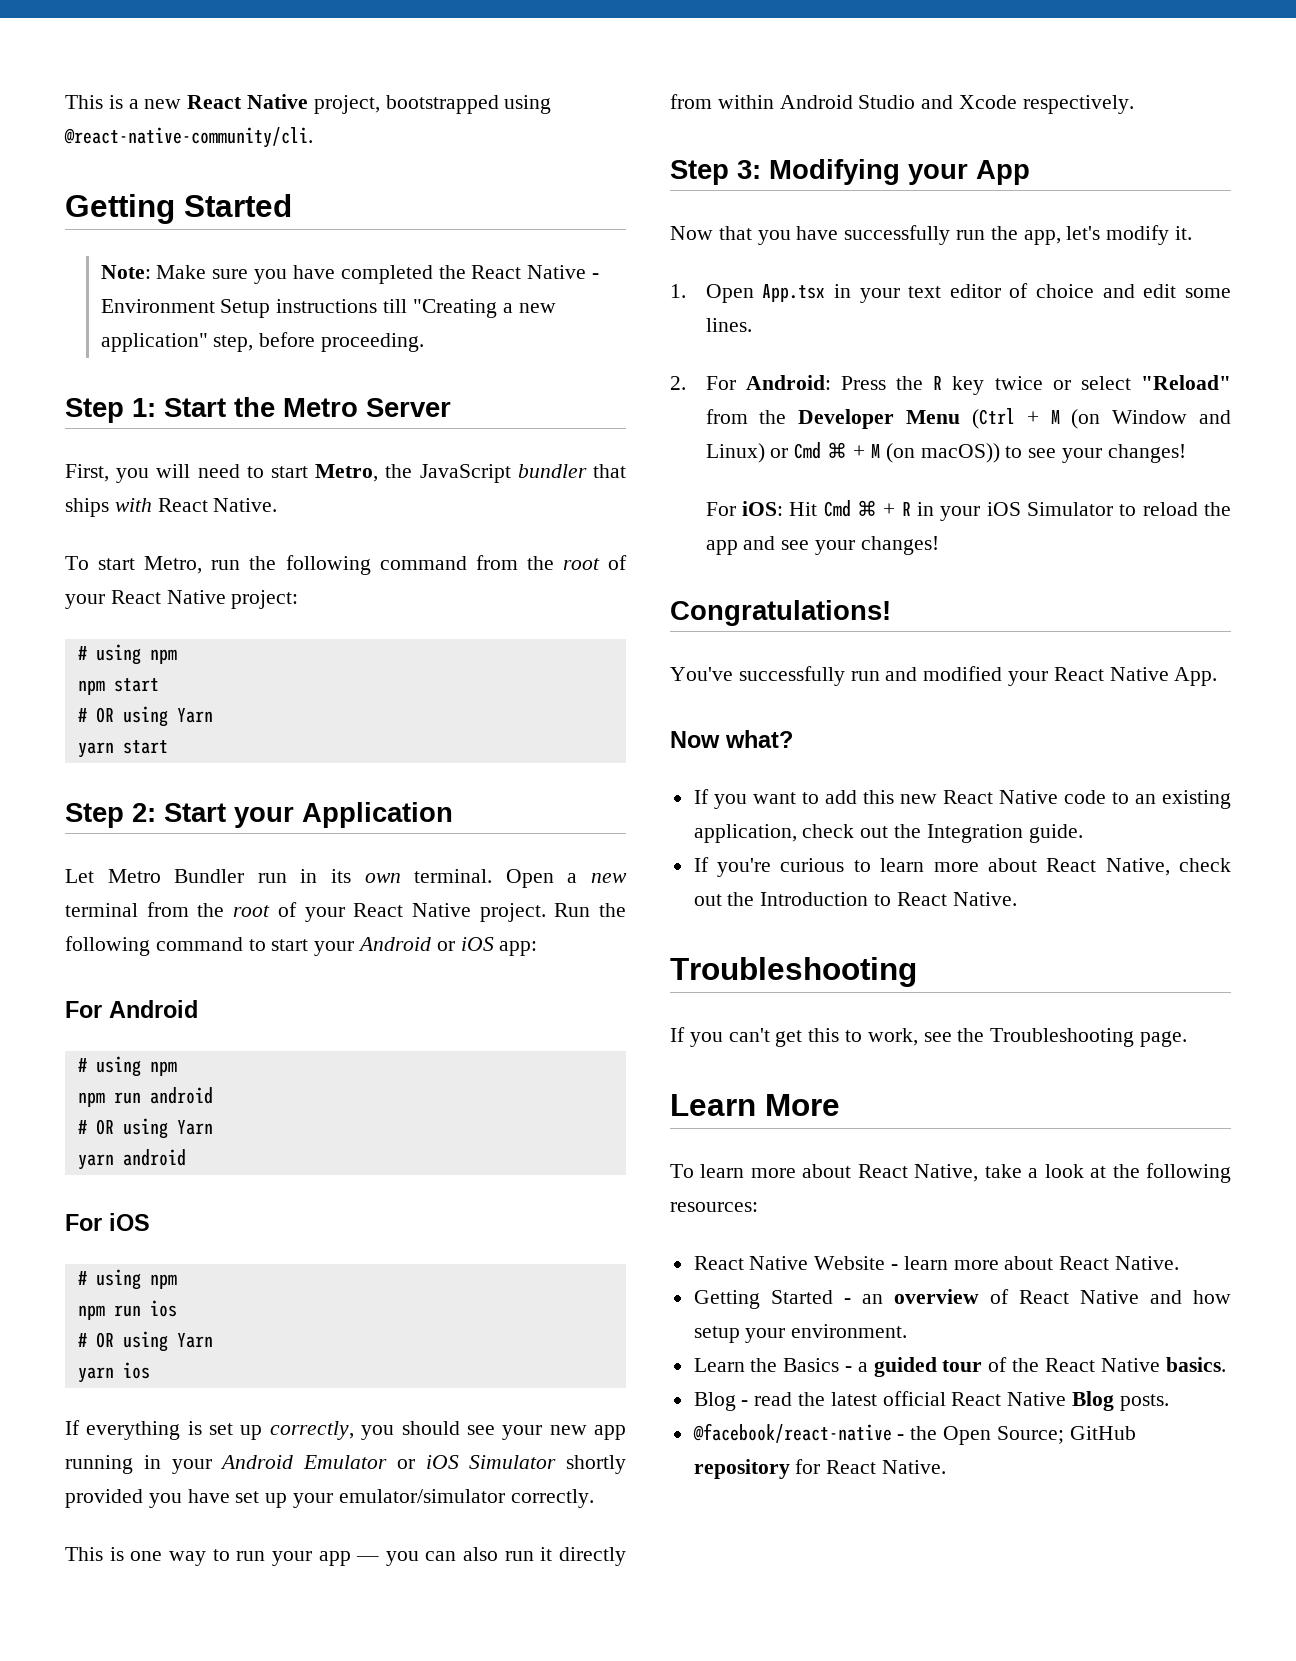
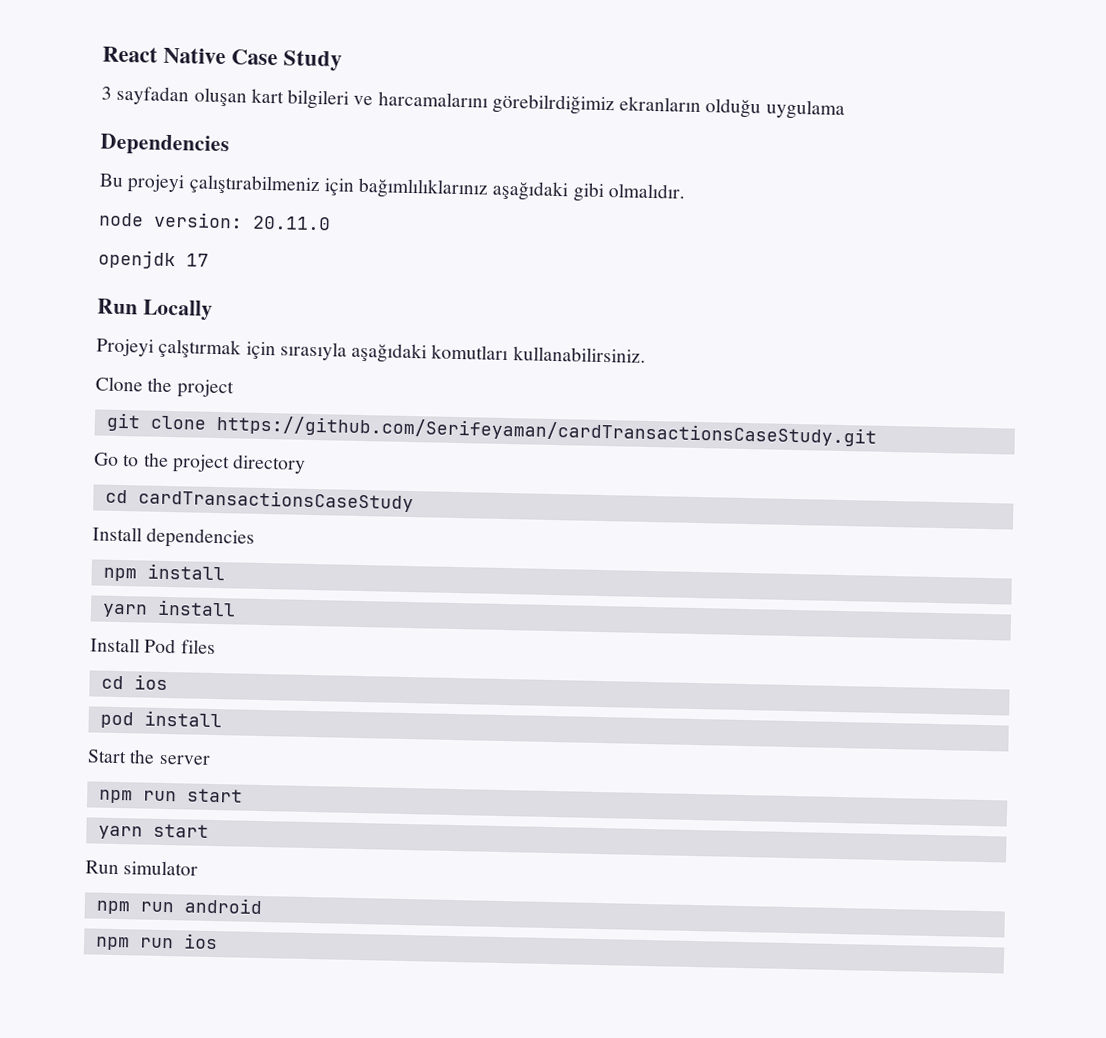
- This is a new React Native project, bootstrapped using @react-native-community/cli.
- Getting Started
- Note: Make sure you have completed the React Native - Environment Setup instructions till "Creating a new application" step, before proceeding.
- Step 1: Start the Metro Server
- First, you will need to start Metro, the JavaScript bundler that ships with React Native.
- To start Metro, run the following command from the root of your React Native project:
- # using npm
- npm start
- # OR using Yarn
+ React Native Case Study
+ 3 sayfadan oluşan kart bilgileri ve harcamalarını görebilrdiğimiz ekranların olduğu uygulama
+ Dependencies
+ Bu projeyi çalıştırabilmeniz için bağımlılıklarınız aşağıdaki gibi olmalıdır.
+ node version: 20.11.0
+ openjdk 17
+ Run Locally
+ Projeyi çalştırmak için sırasıyla aşağıdaki komutları kullanabilirsiniz.
+ Clone the project
+ git clone https://github.com/Serifeyaman/cardTransactionsCaseStudy.git
+ Go to the project directory
+ cd cardTransactionsCaseStudy
+ Install dependencies
+ npm install
+ yarn install
+ Install Pod files
+ cd ios
+ pod install
+ Start the server
+ npm run start
  yarn start
- Step 2: Start your Application
- Let Metro Bundler run in its own terminal. Open a new terminal from the root of your React Native project. Run the following command to start your Android or iOS app:
- For Android
- # using npm
+ Run simulator
  npm run android
- # OR using Yarn
- yarn android
- For iOS
- # using npm
  npm run ios
- # OR using Yarn
- yarn ios
- If everything is set up correctly, you should see your new app running in your Android Emulator or iOS Simulator shortly provided you have set up your emulator/simulator correctly.
- This is one way to run your app — you can also run it directly from within Android Studio and Xcode respectively.
- Step 3: Modifying your App
- Now that you have successfully run the app, let's modify it.
- 1. Open App.tsx in your text editor of choice and edit some lines.
- 2. For Android: Press the R key twice or select "Reload" from the Developer Menu (Ctrl + M (on Window and Linux) or Cmd ⌘ + M (on macOS)) to see your changes!
- For iOS: Hit Cmd ⌘ + R in your iOS Simulator to reload the app and see your changes!
- Congratulations!
- You've successfully run and modified your React Native App.
- Now what?
- If you want to add this new React Native code to an existing application, check out the Integration guide.
- If you're curious to learn more about React Native, check out the Introduction to React Native.
- Troubleshooting
- If you can't get this to work, see the Troubleshooting page.
- Learn More
- To learn more about React Native, take a look at the following resources:
- React Native Website - learn more about React Native.
- Getting Started - an overview of React Native and how setup your environment.
- Learn the Basics - a guided tour of the React Native basics.
- Blog - read the latest official React Native Blog posts.
- @facebook/react-native - the Open Source; GitHub repository for React Native.

